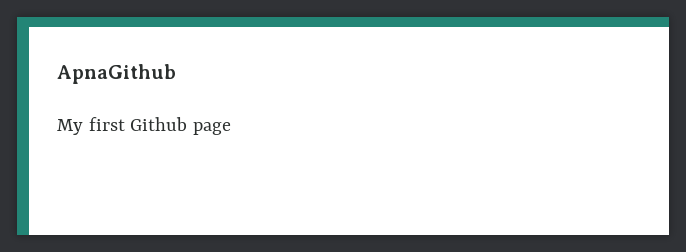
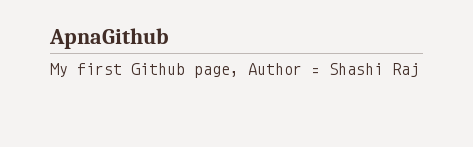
- My first Github page
+ My first Github page, Author = Shashi Raj

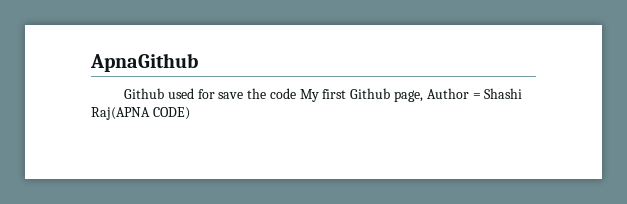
- My first Github page, Author = Shashi Raj
+ Github used for save the code My first Github page, Author = Shashi Raj(APNA CODE)

